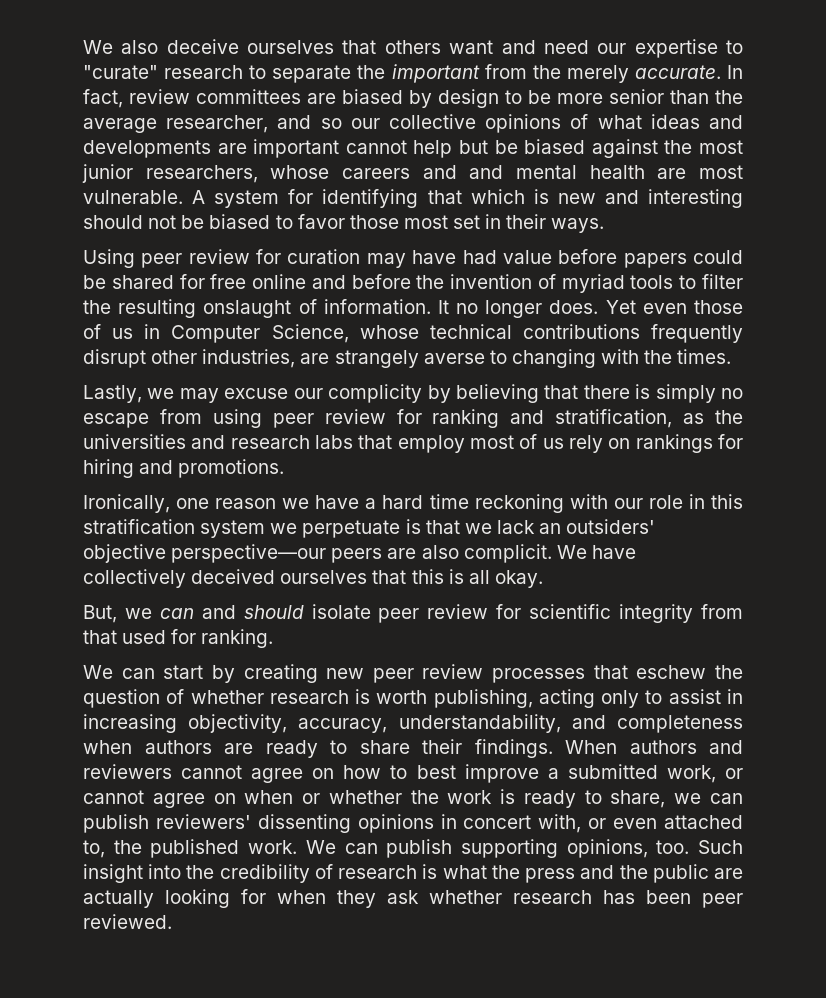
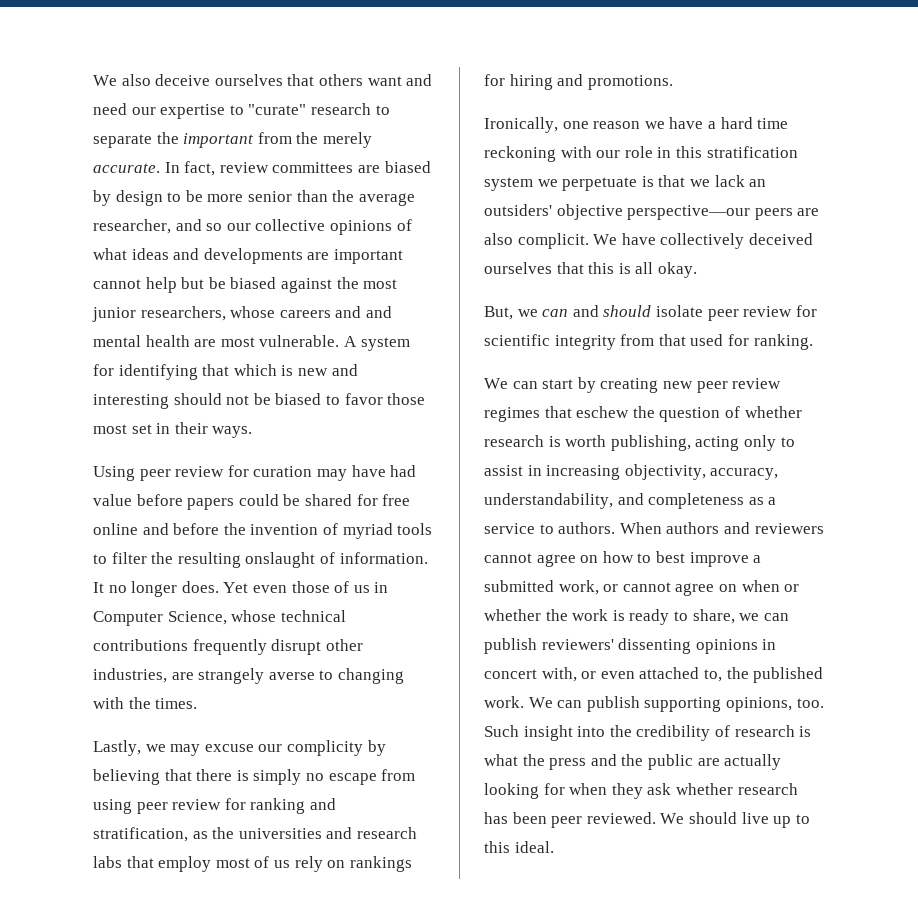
- We can start by creating new peer review processes that eschew the question of whether research is worth publishing, acting only to assist in increasing objectivity, accuracy, understandability, and completeness when authors are ready to share their findings.
+ We can start by creating new peer review regimes that eschew the question of whether research is worth publishing, acting only to assist in increasing objectivity, accuracy, understandability, and completeness as a service to authors.
+ We should live up to this ideal.

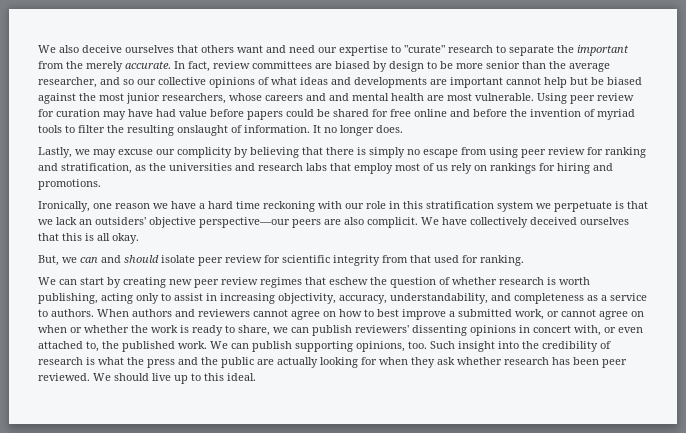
- In fact, review committees are biased by design to be more senior than the average researcher, and so our collective opinions of what ideas and developments are important cannot help but be biased against the most junior researchers, whose careers and and mental health are most vulnerable. A system for identifying that which is new and interesting should not be biased to favor those most set in their ways.
- Using peer review for curation may have had value before papers could be shared for free online and before the invention of myriad tools to filter the resulting onslaught of information.
+ In fact, review committees are biased by design to be more senior than the average researcher, and so our collective opinions of what ideas and developments are important cannot help but be biased against the most junior researchers, whose careers and and mental health are most vulnerable. Using peer review for curation may have had value before papers could be shared for free online and before the invention of myriad tools to filter the resulting onslaught of information.
- Yet even those of us in Computer Science, whose technical contributions frequently disrupt other industries, are strangely averse to changing with the times.

